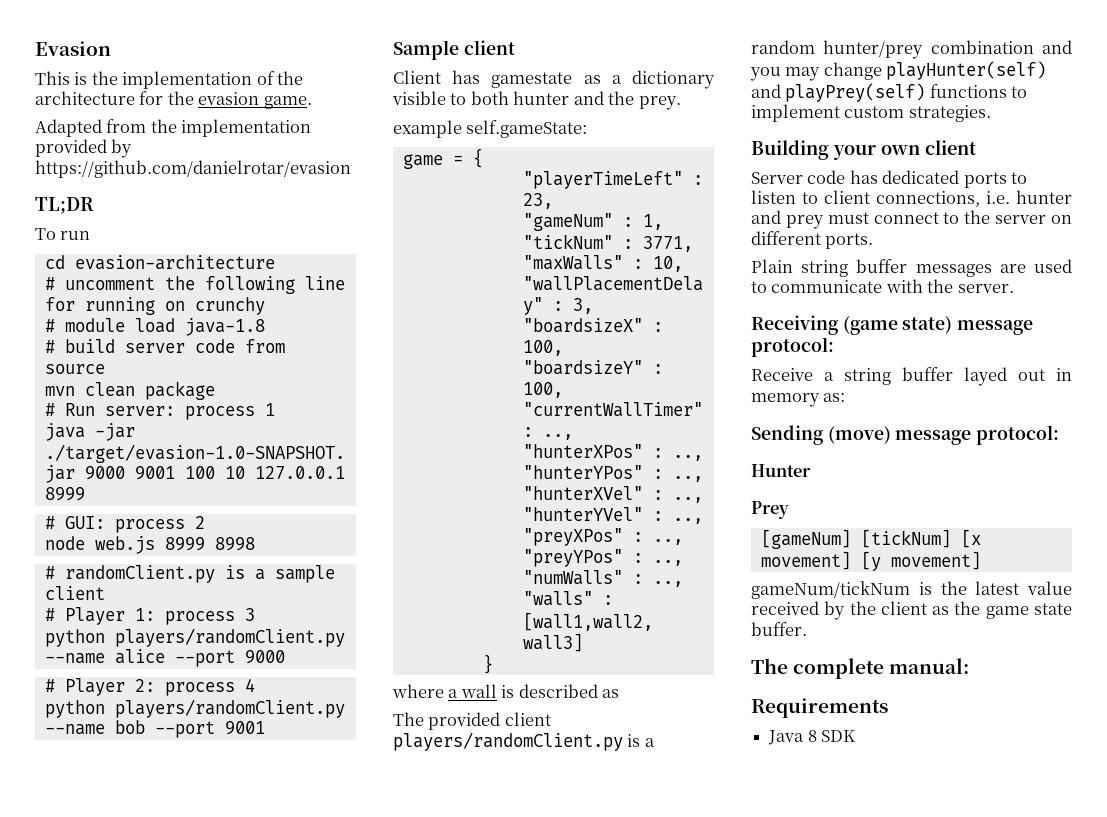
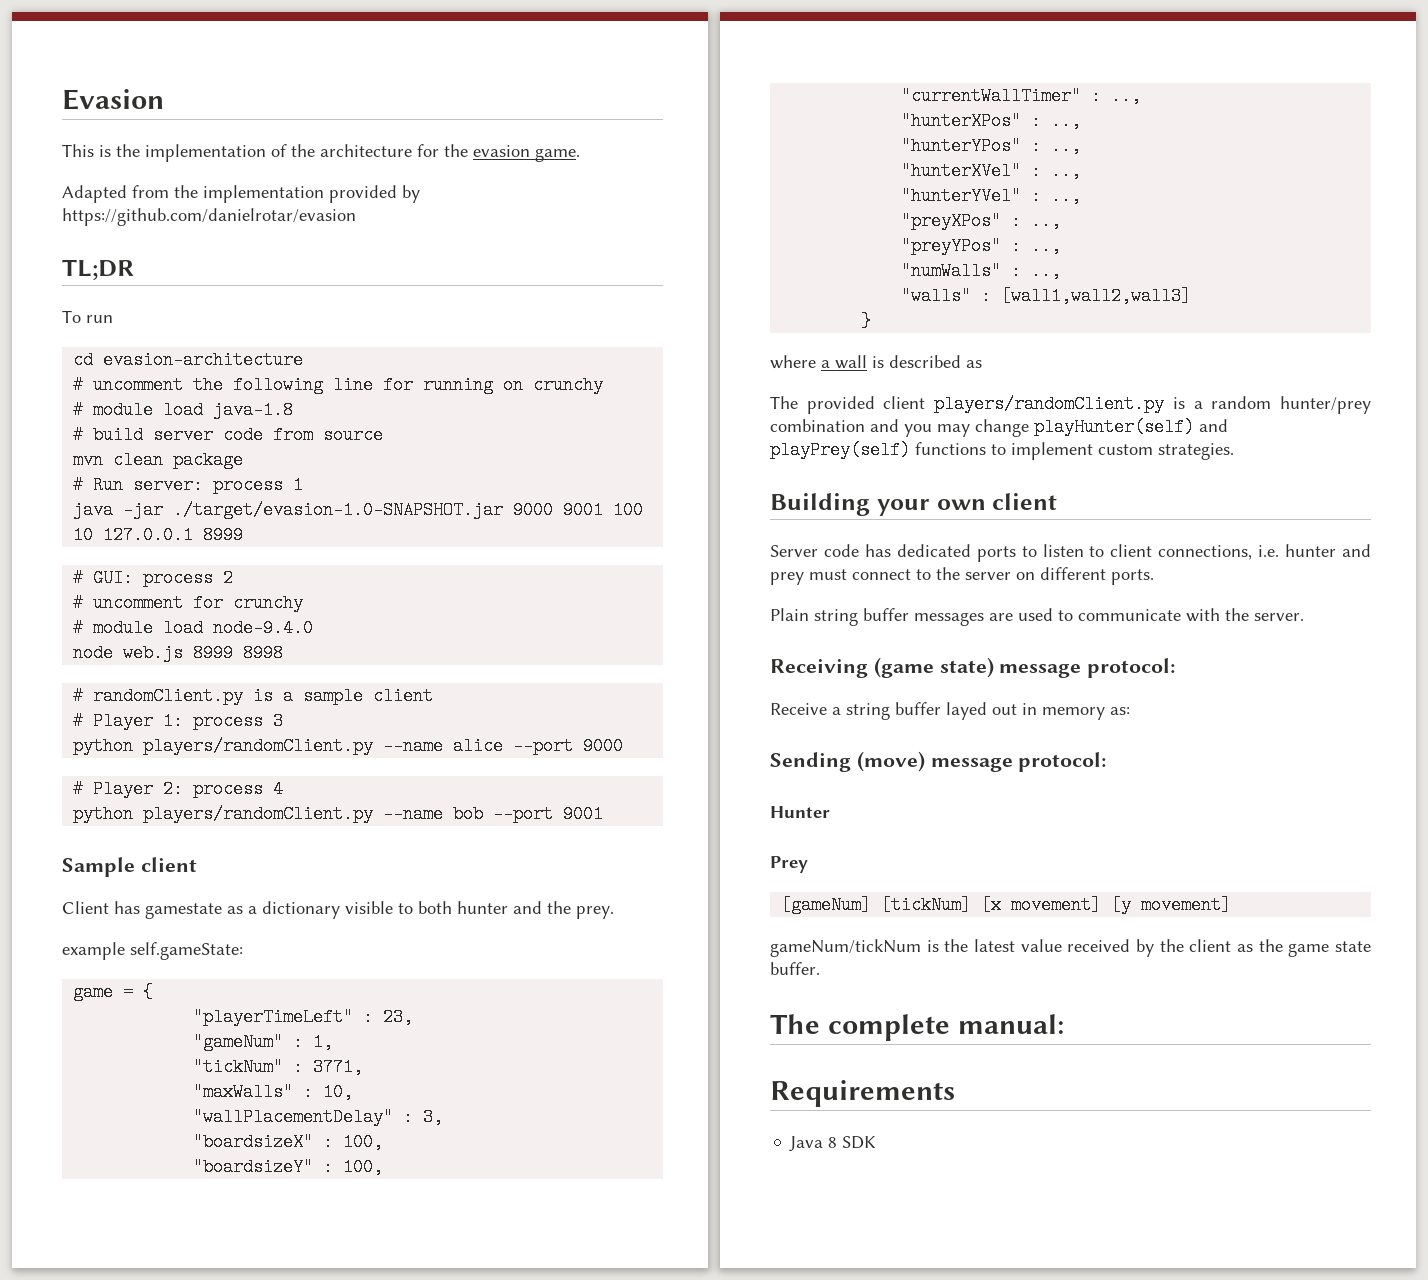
+ # uncomment for crunchy
+ # module load node-9.4.0

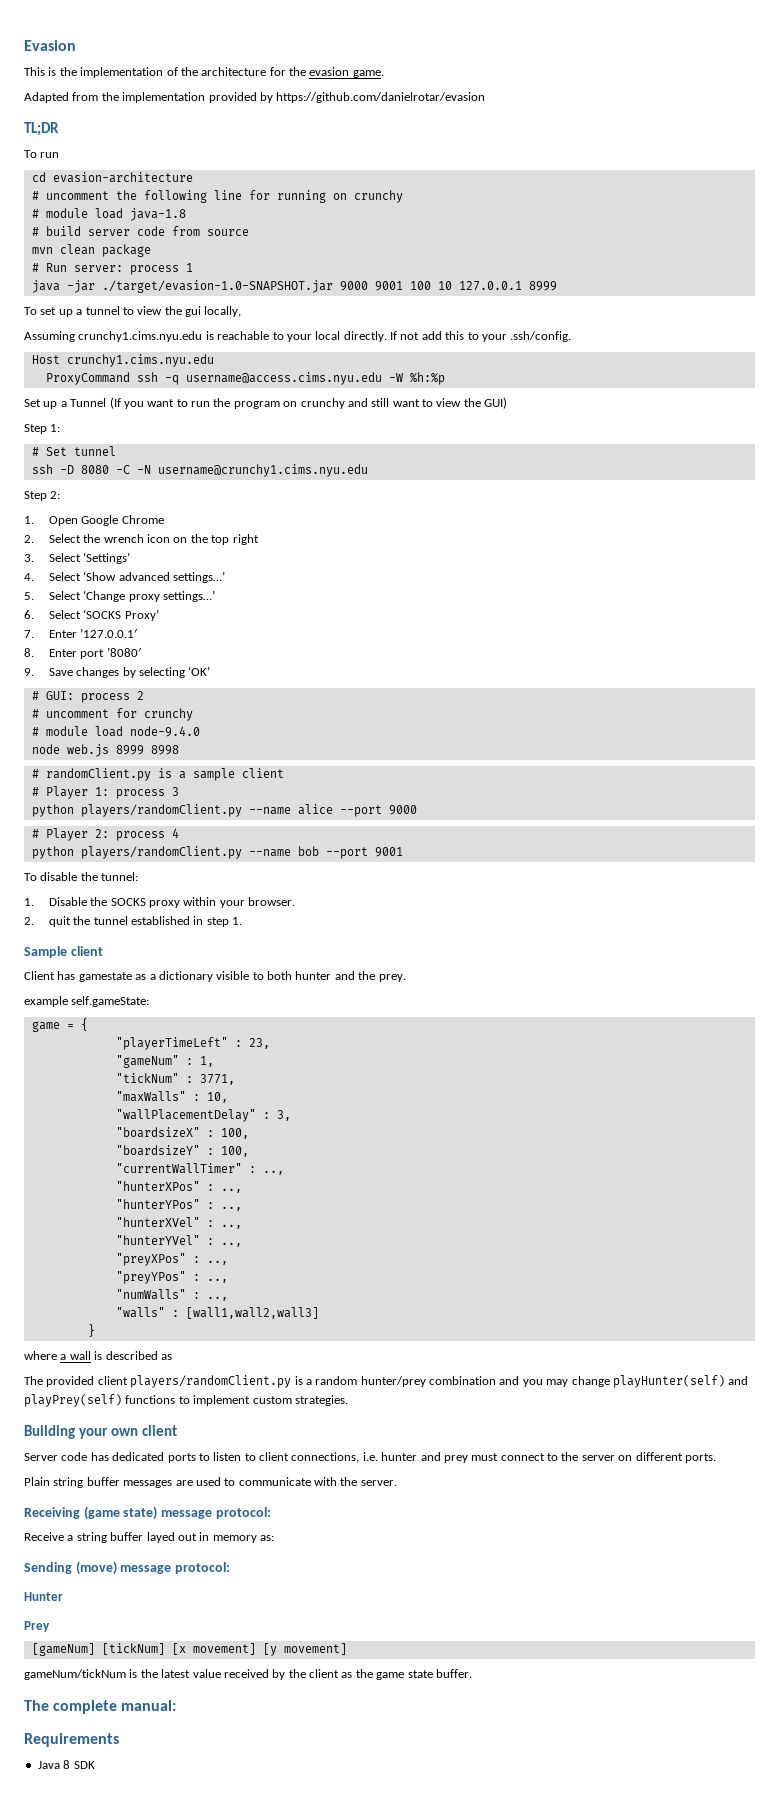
+ To set up a tunnel to view the gui locally,
+ Assuming crunchy1.cims.nyu.edu is reachable to your local directly. If not add this to your .ssh/config.
+ Host crunchy1.cims.nyu.edu
+ ProxyCommand ssh -q username@access.cims.nyu.edu -W %h:%p
+ Set up a Tunnel (If you want to run the program on crunchy and still want to view the GUI)
+ Step 1:
+ # Set tunnel
+ ssh -D 8080 -C -N username@crunchy1.cims.nyu.edu
+ Step 2:
+ 1. Open Google Chrome
+ 2. Select the wrench icon on the top right
+ 3. Select ‘Settings’
+ 4. Select ‘Show advanced settings…’
+ 5. Select ‘Change proxy settings…’
+ 6. Select ‘SOCKS Proxy’
+ 7. Enter ’127.0.0.1′
+ 8. Enter port ’8080′
+ 9. Save changes by selecting ‘OK’
+ To disable the tunnel:
+ 1. Disable the SOCKS proxy within your browser.
+ 2. quit the tunnel established in step 1.

